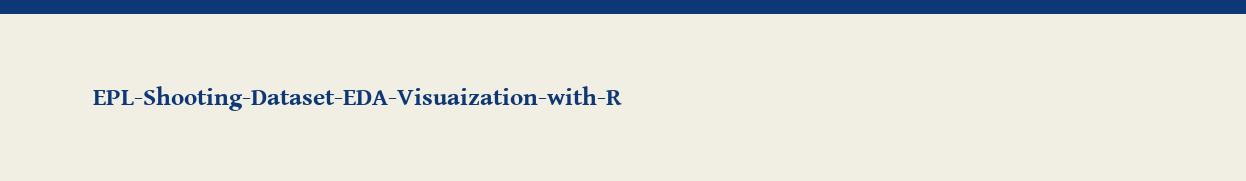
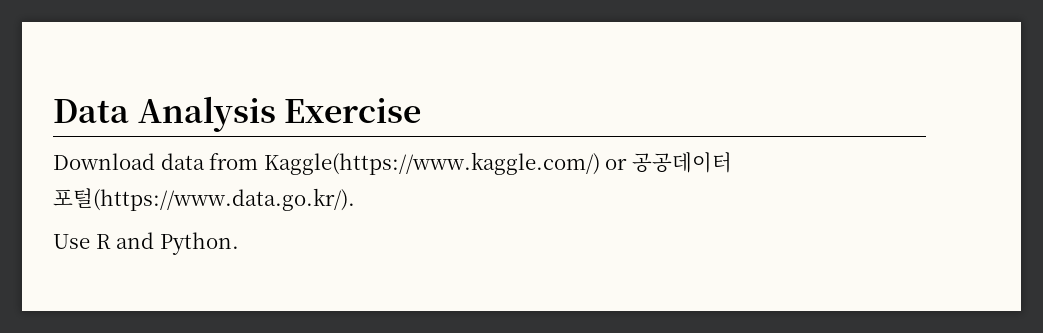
- EPL-Shooting-Dataset-EDA-Visuaization-with-R
+ Data Analysis Exercise
+ Download data from Kaggle(https://www.kaggle.com/) or 공공데이터 포털(https://www.data.go.kr/).
+ Use R and Python.

